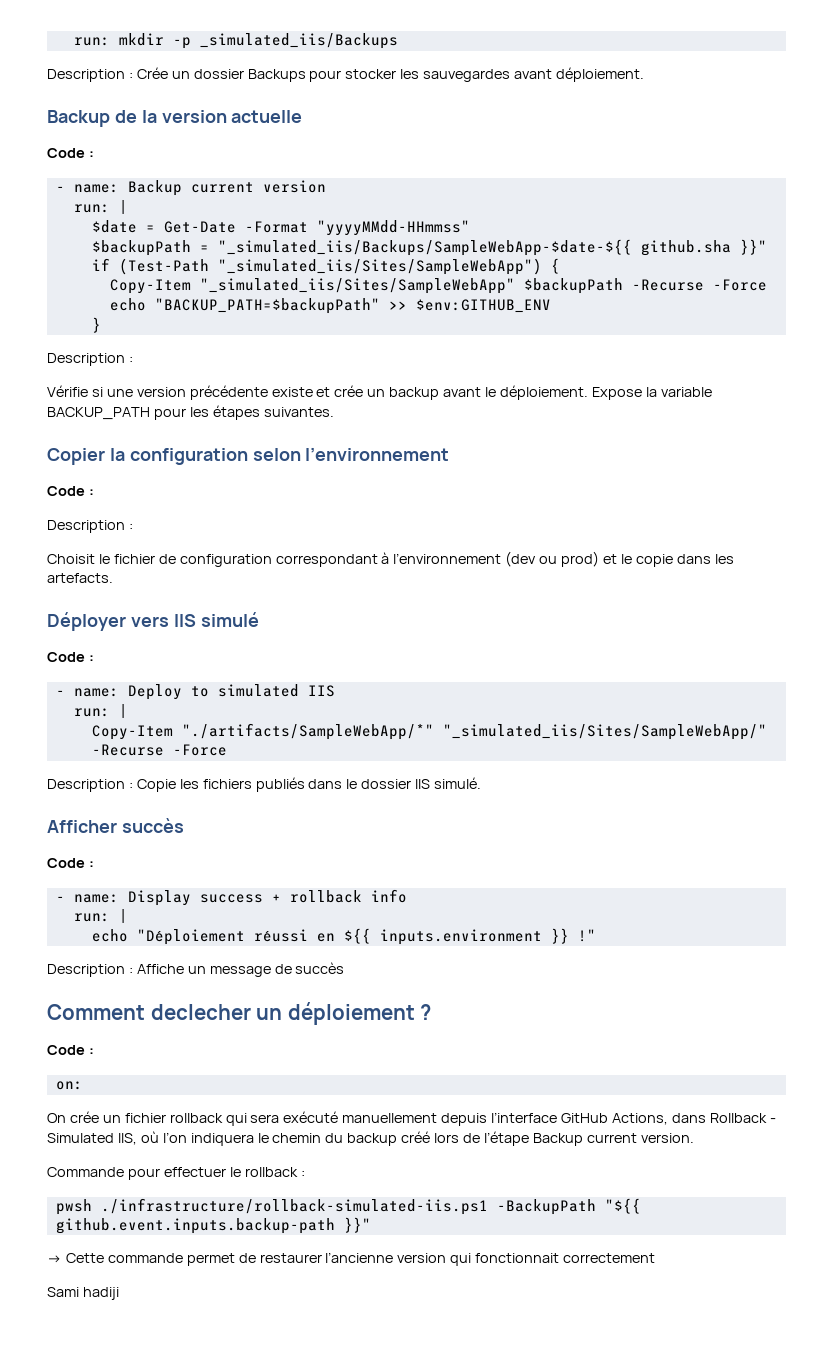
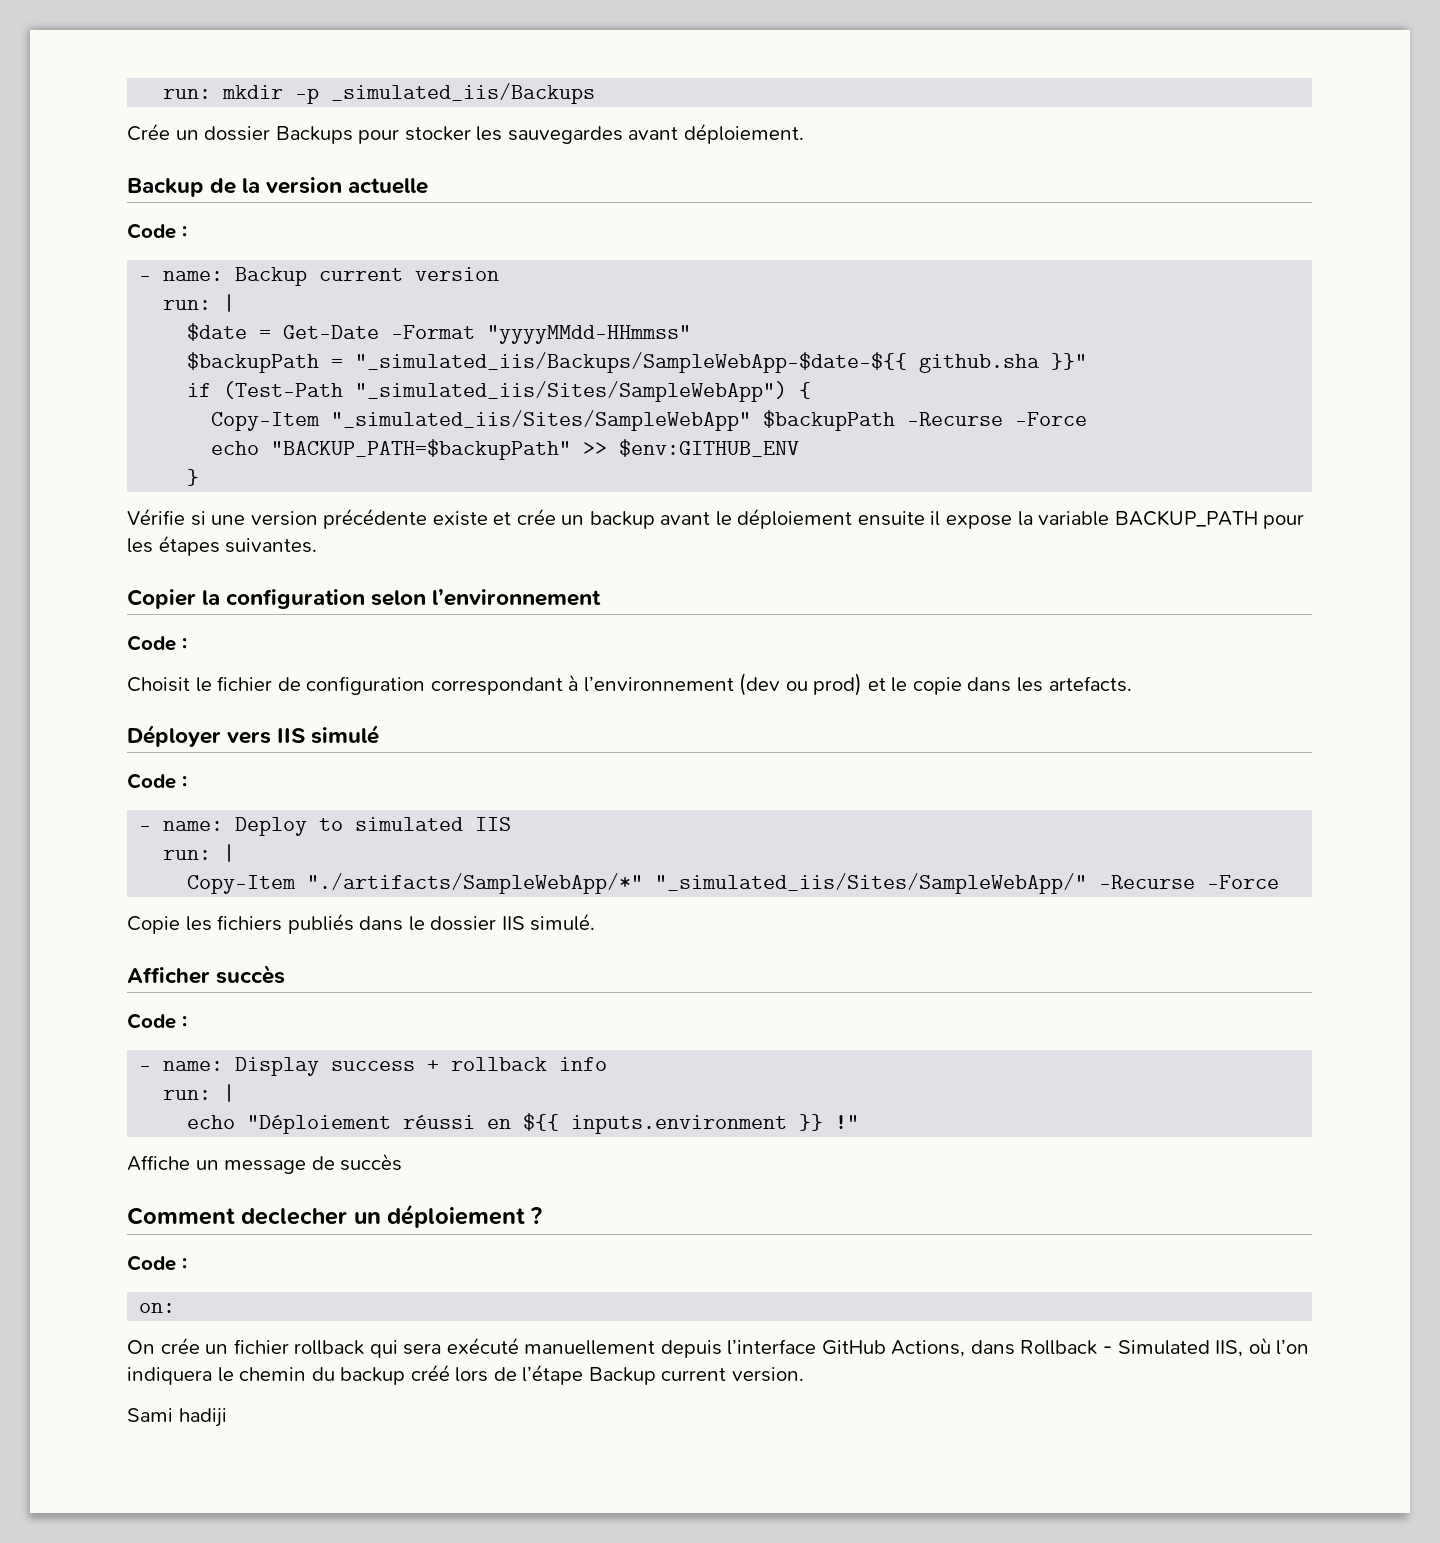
- Description : Crée un dossier Backups pour stocker les sauvegardes avant déploiement.
+ Crée un dossier Backups pour stocker les sauvegardes avant déploiement.
  }
- Description :
- Vérifie si une version précédente existe et crée un backup avant le déploiement. Expose la variable BACKUP_PATH pour les étapes suivantes.
+ Vérifie si une version précédente existe et crée un backup avant le déploiement ensuite il expose la variable BACKUP_PATH pour les étapes suivantes.
  Copier la configuration selon l’environnement
  Code :
- Description :
- Description : Copie les fichiers publiés dans le dossier IIS simulé.
+ Copie les fichiers publiés dans le dossier IIS simulé.
- Description : Affiche un message de succès
+ Affiche un message de succès
- Commande pour effectuer le rollback :
- pwsh ./infrastructure/rollback-simulated-iis.ps1 -BackupPath "${{ github.event.inputs.backup-path }}"
- → Cette commande permet de restaurer l’ancienne version qui fonctionnait correctement

